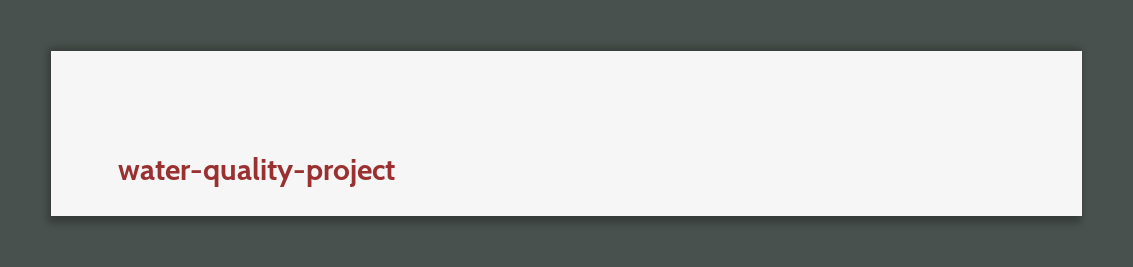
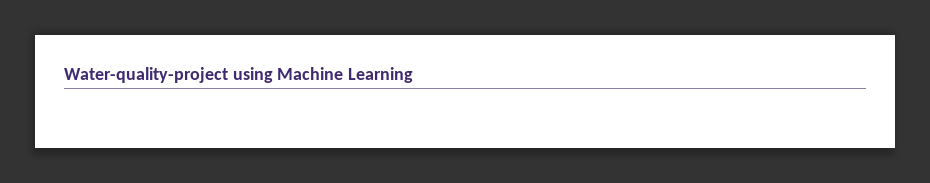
- water-quality-project
+ Water-quality-project using Machine Learning

